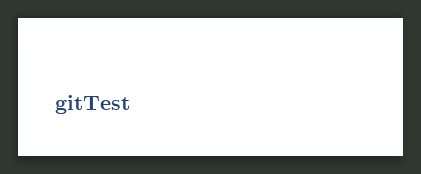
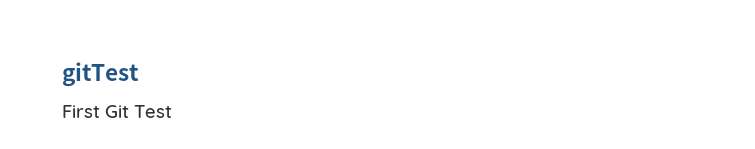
+ First Git Test

